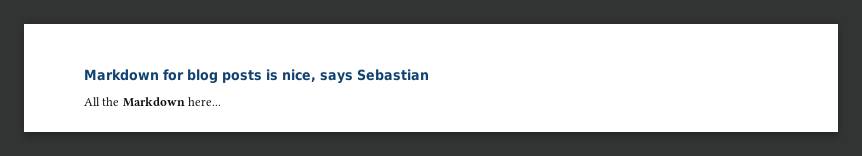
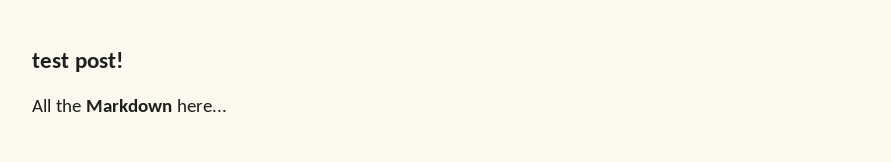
- Markdown for blog posts is nice, says Sebastian
+ test post!

